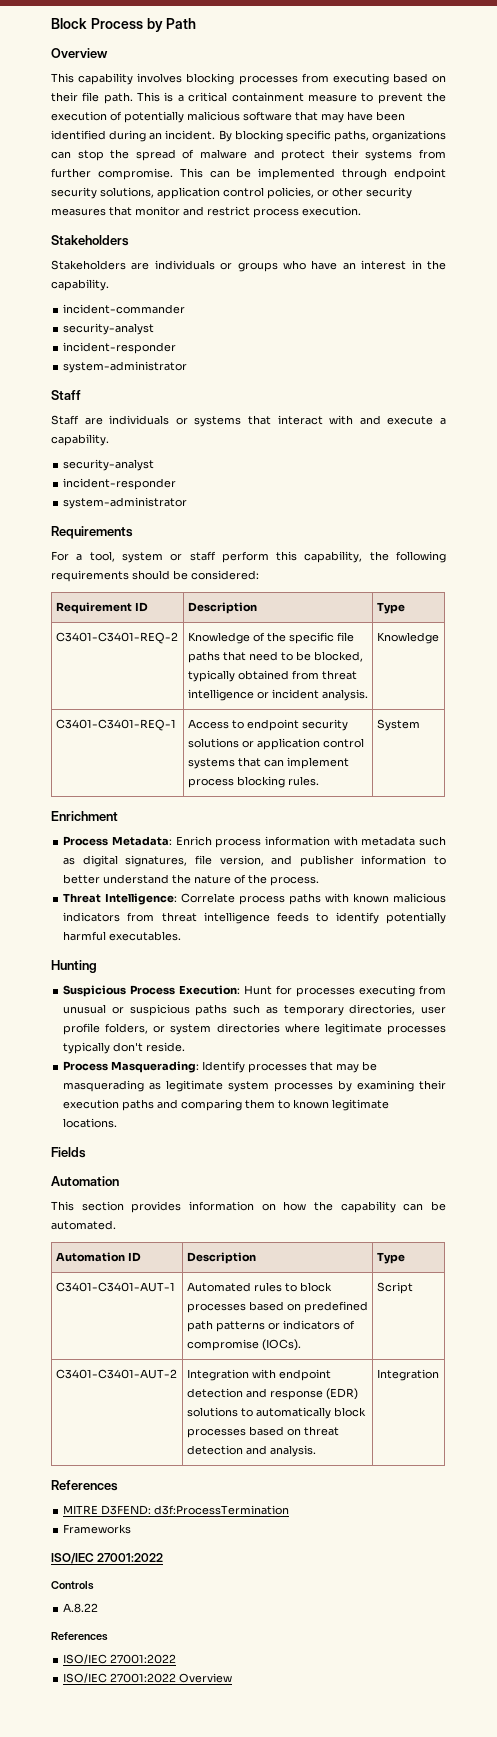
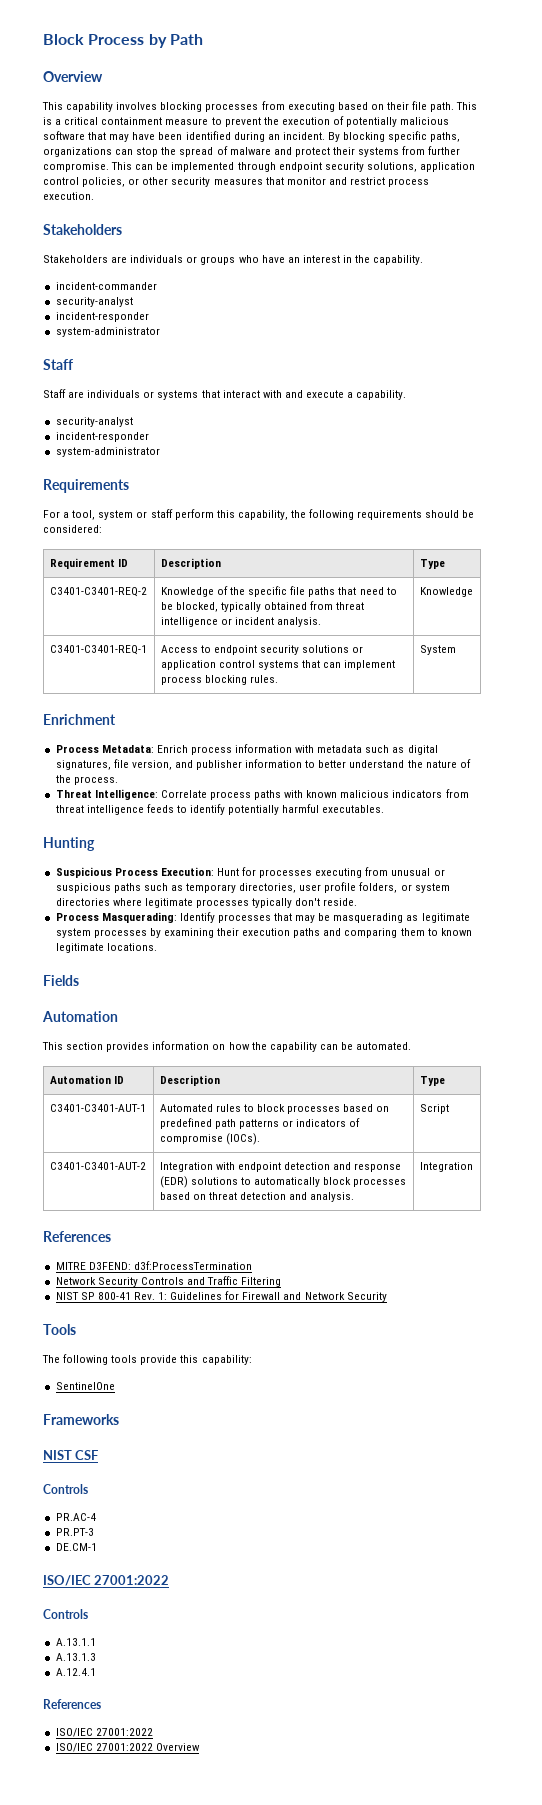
+ Network Security Controls and Traffic Filtering
+ NIST SP 800-41 Rev. 1: Guidelines for Firewall and Network Security
+ Tools
+ The following tools provide this capability:
+ SentinelOne
  Frameworks
+ NIST CSF
+ Controls
+ PR.AC-4
+ PR.PT-3
+ DE.CM-1
- A.8.22
+ A.13.1.1
+ A.13.1.3
+ A.12.4.1

